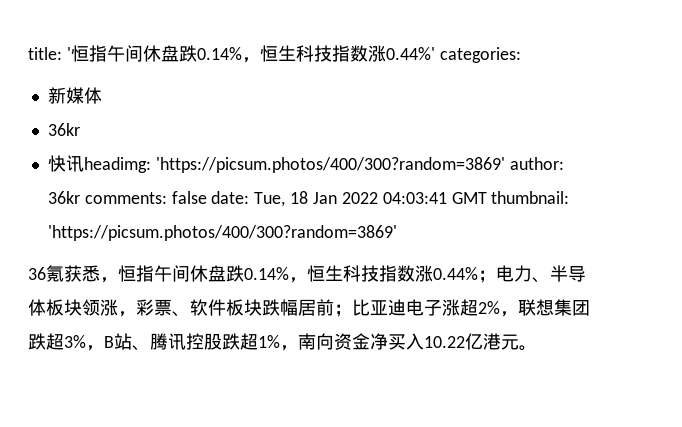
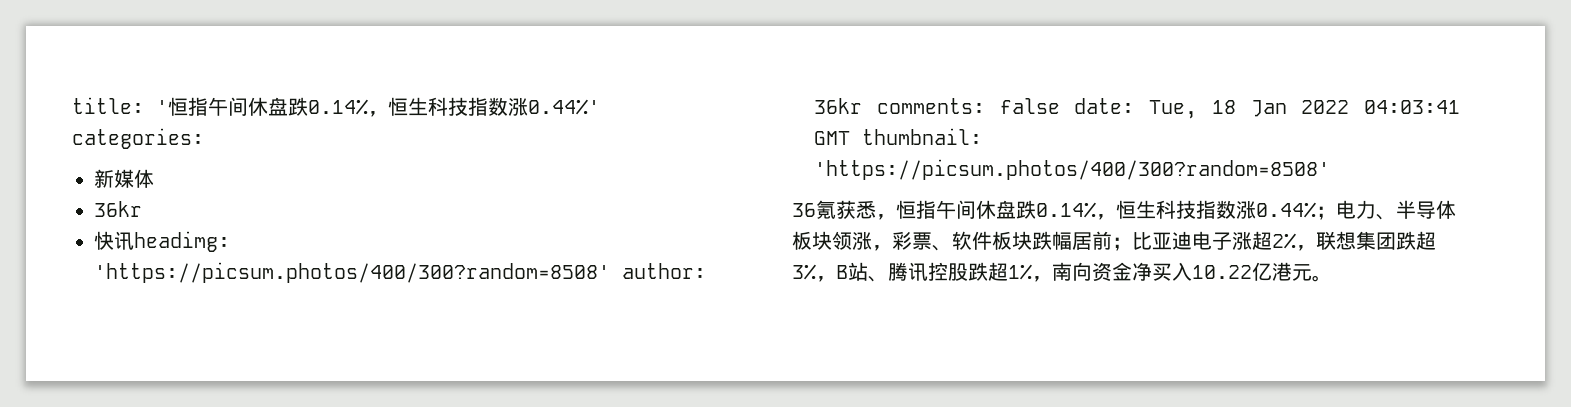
- 快讯headimg: 'https://picsum.photos/400/300?random=3869' author: 36kr comments: false date: Tue, 18 Jan 2022 04:03:41 GMT thumbnail: 'https://picsum.photos/400/300?random=3869'
+ 快讯headimg: 'https://picsum.photos/400/300?random=8508' author: 36kr comments: false date: Tue, 18 Jan 2022 04:03:41 GMT thumbnail: 'https://picsum.photos/400/300?random=8508'

